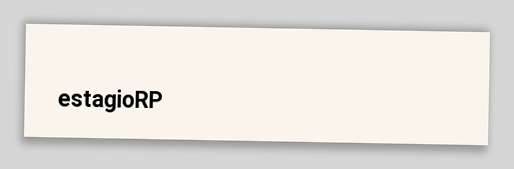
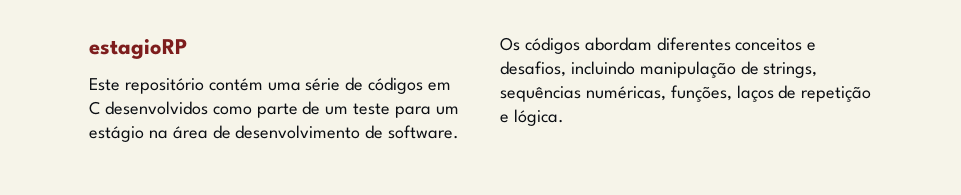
+ Este repositório contém uma série de códigos em C desenvolvidos como parte de um teste para um estágio na área de desenvolvimento de software. Os códigos abordam diferentes conceitos e desafios, incluindo manipulação de strings, sequências numéricas, funções, laços de repetição e lógica.

